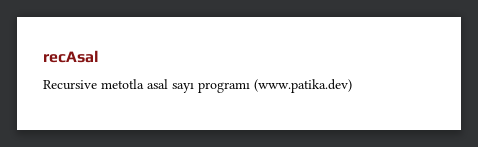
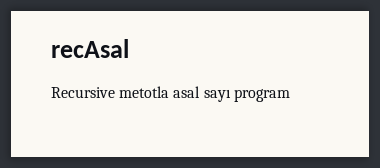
- Recursive metotla asal sayı programı (www.patika.dev)
+ Recursive metotla asal sayı program

